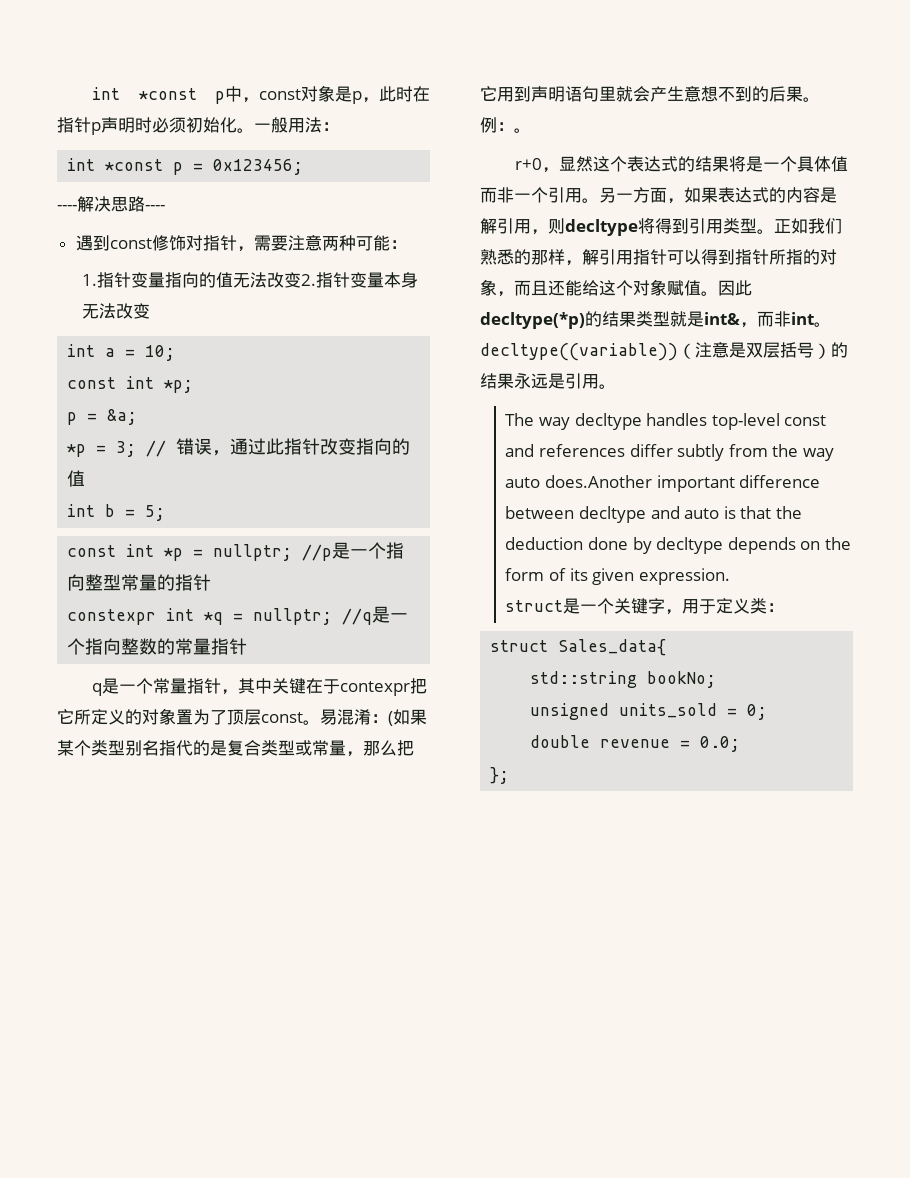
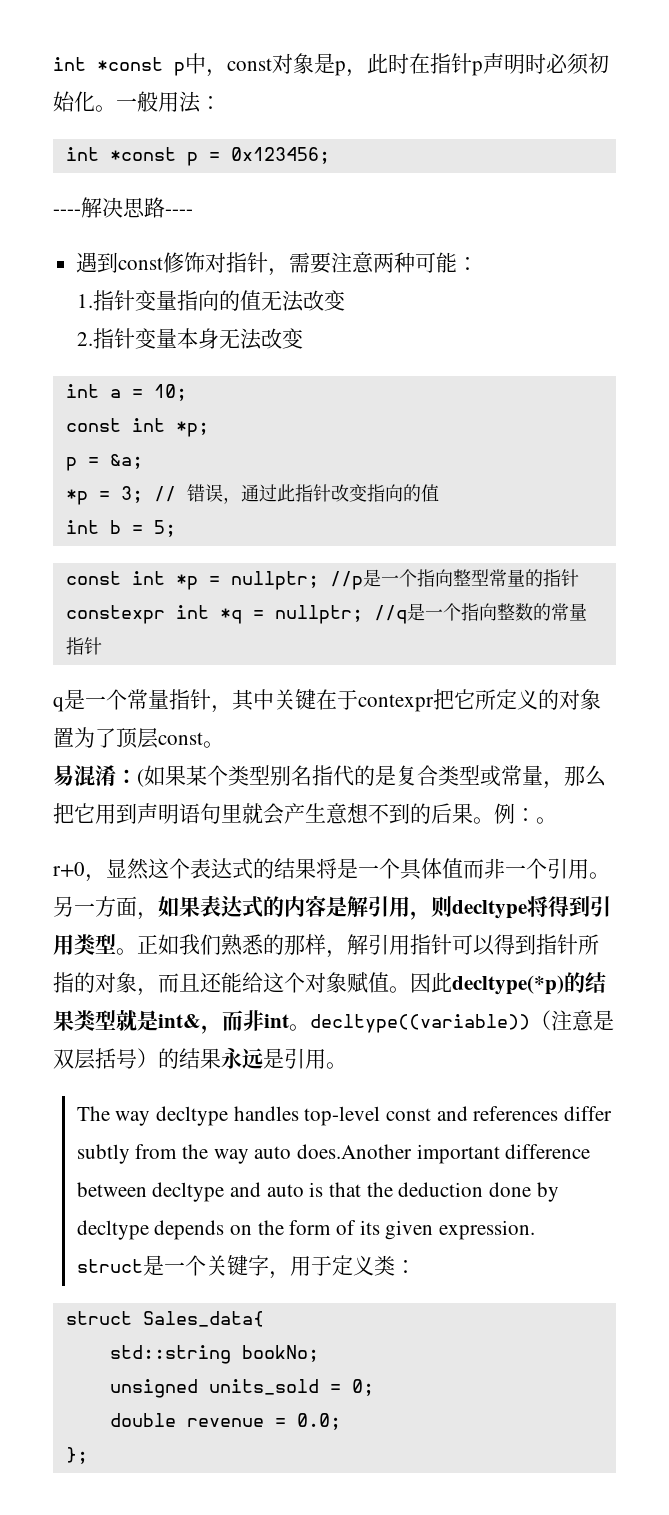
- 1.指针变量指向的值无法改变2.指针变量本身无法改变
+ 1.指针变量指向的值无法改变
+ 2.指针变量本身无法改变
- q是一个常量指针，其中关键在于contexpr把它所定义的对象置为了顶层const。易混淆：(如果某个类型别名指代的是复合类型或常量，那么把它用到声明语句里就会产生意想不到的后果。
+ q是一个常量指针，其中关键在于contexpr把它所定义的对象置为了顶层const。
+ 易混淆：(如果某个类型别名指代的是复合类型或常量，那么把它用到声明语句里就会产生意想不到的后果。

